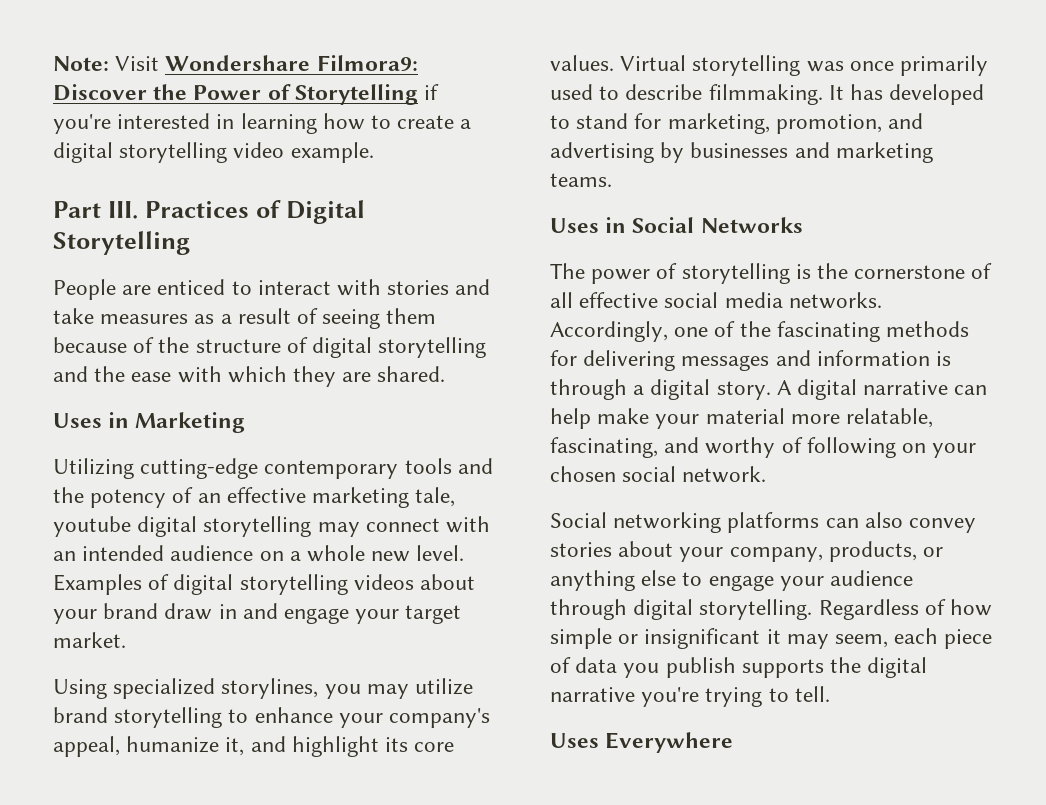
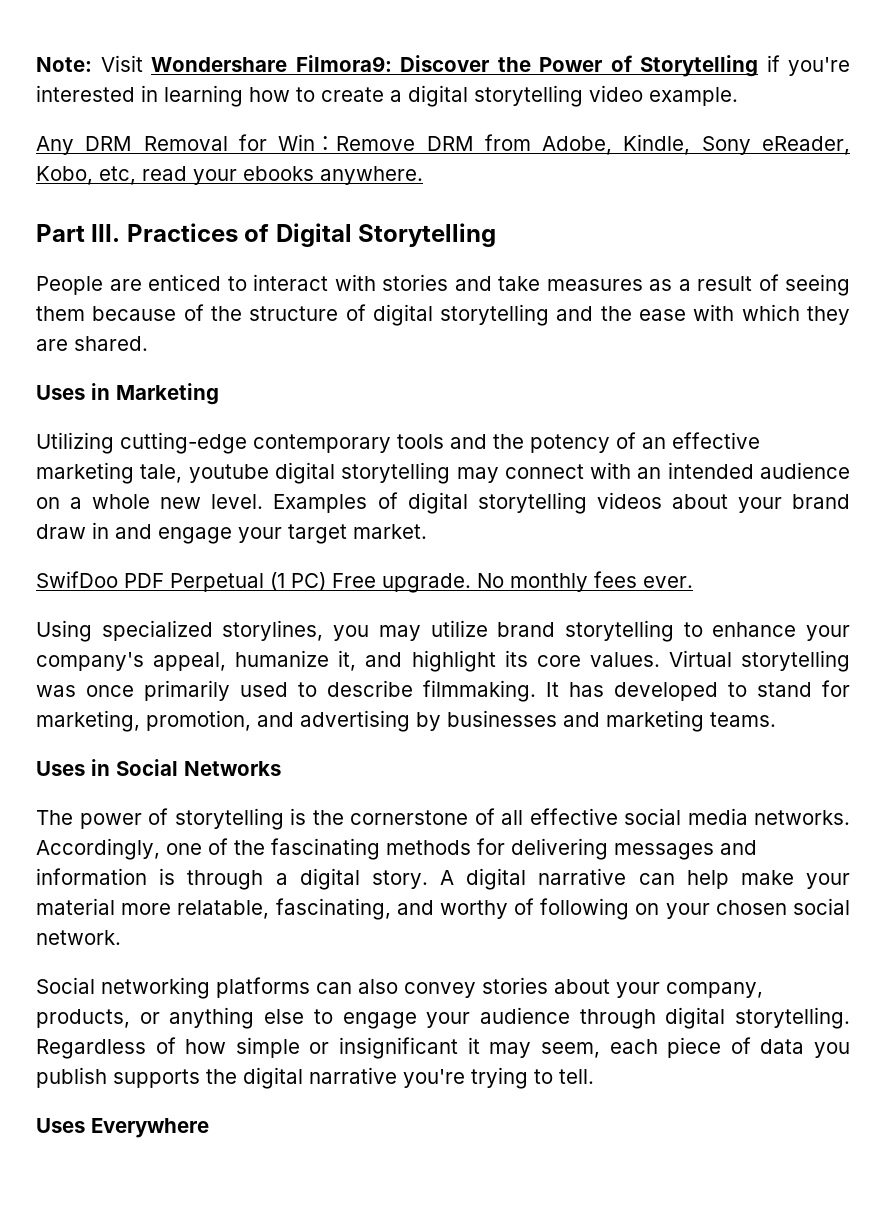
+ Any DRM Removal for Win：Remove DRM from Adobe, Kindle, Sony eReader, Kobo, etc, read your ebooks anywhere.
+ SwifDoo PDF Perpetual (1 PC) Free upgrade. No monthly fees ever.

